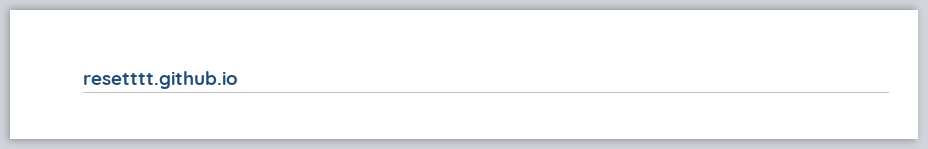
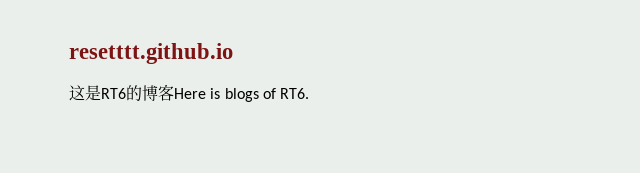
+ 这是RT6的博客Here is blogs of RT6.

